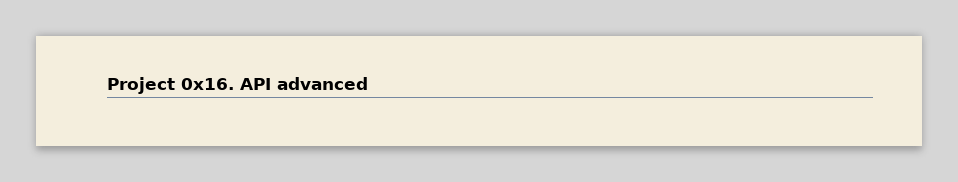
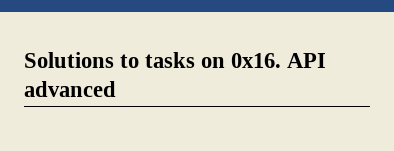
- Project 0x16.
+ Solutions to tasks on 0x16.

